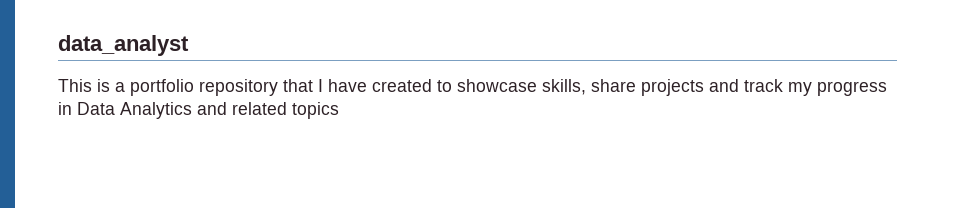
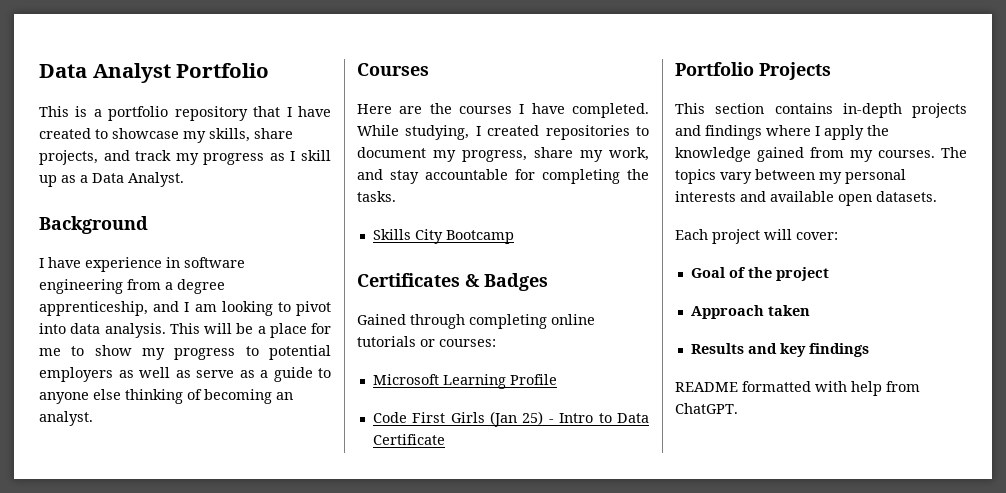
- data_analyst
+ Data Analyst Portfolio
- This is a portfolio repository that I have created to showcase skills, share projects and track my progress in Data Analytics and related topics
+ This is a portfolio repository that I have created to showcase my skills, share projects, and track my progress as I skill up as a Data Analyst.
+ Background
+ I have experience in software engineering from a degree apprenticeship, and I am looking to pivot into data analysis. This will be a place for me to show my progress to potential employers as well as serve as a guide to anyone else thinking of becoming an analyst.
+ Courses
+ Here are the courses I have completed. While studying, I created repositories to document my progress, share my work, and stay accountable for completing the tasks.
+ Skills City Bootcamp
+ Certificates & Badges
+ Gained through completing online tutorials or courses:
+ Microsoft Learning Profile
+ Code First Girls (Jan 25) - Intro to Data Certificate
+ Portfolio Projects
+ This section contains in-depth projects and findings where I apply the knowledge gained from my courses. The topics vary between my personal interests and available open datasets.
+ Each project will cover:
+ Goal of the project
+ Approach taken
+ Results and key findings
+ README formatted with help from ChatGPT.

